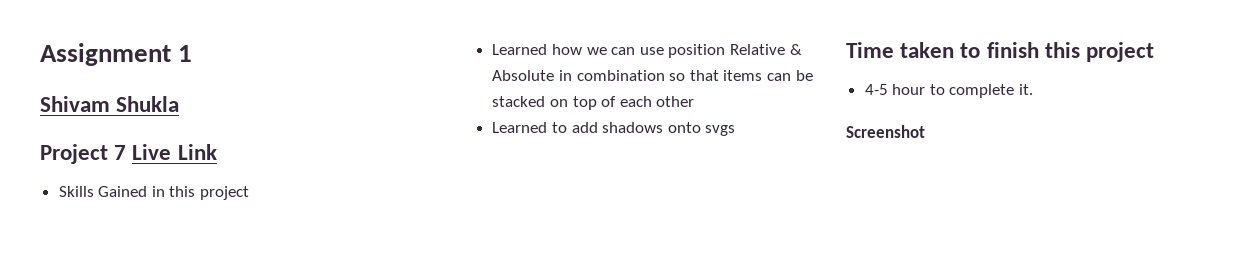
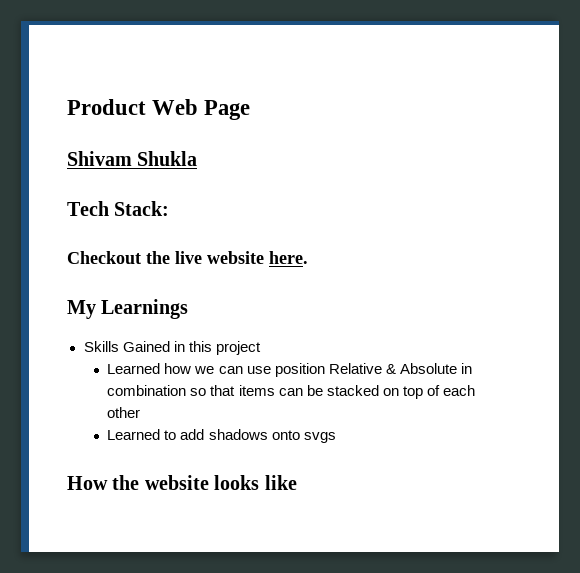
- Assignment 1
+ Product Web Page
- Project 7 Live Link
+ Tech Stack:
+ Checkout the live website here.
+ My Learnings
- Time taken to finish this project
- 4-5 hour to complete it.
- Screenshot
+ How the website looks like

